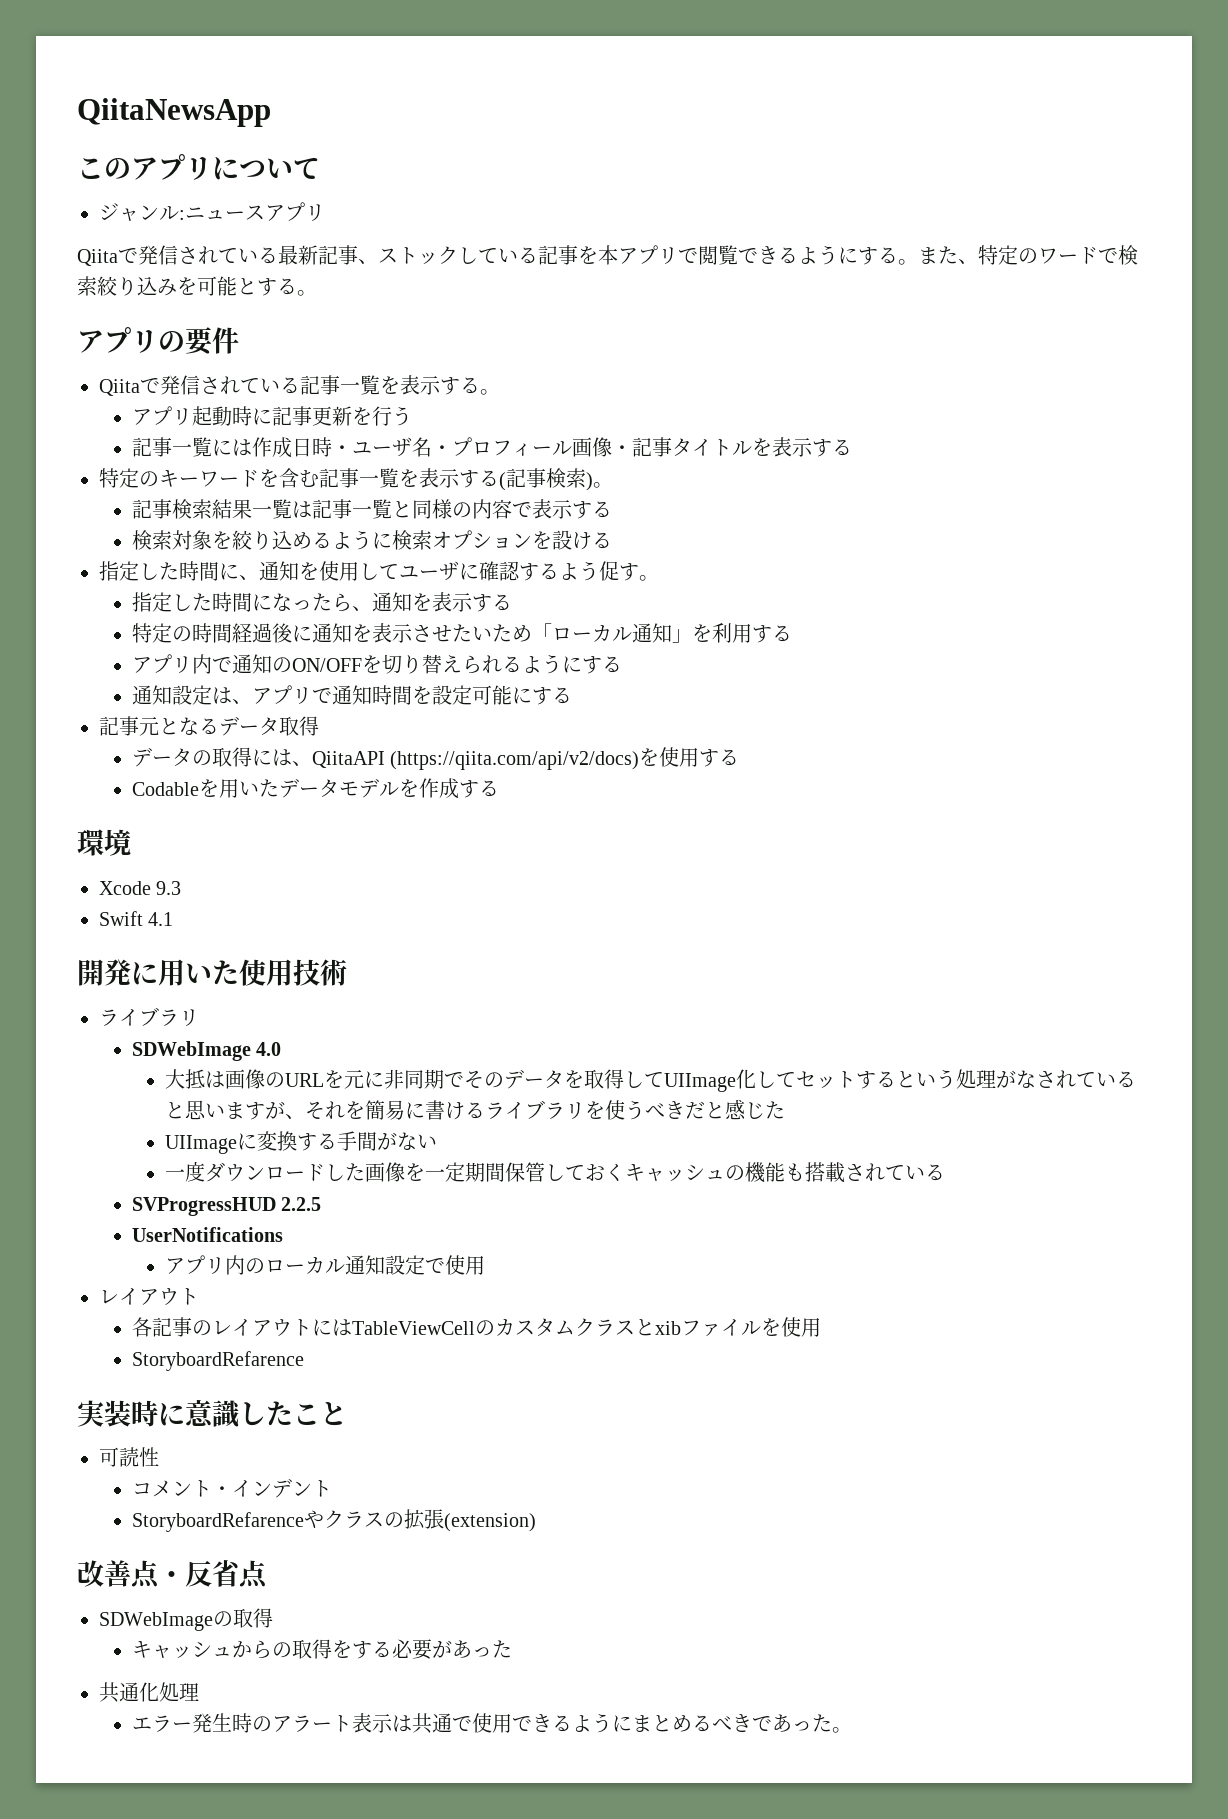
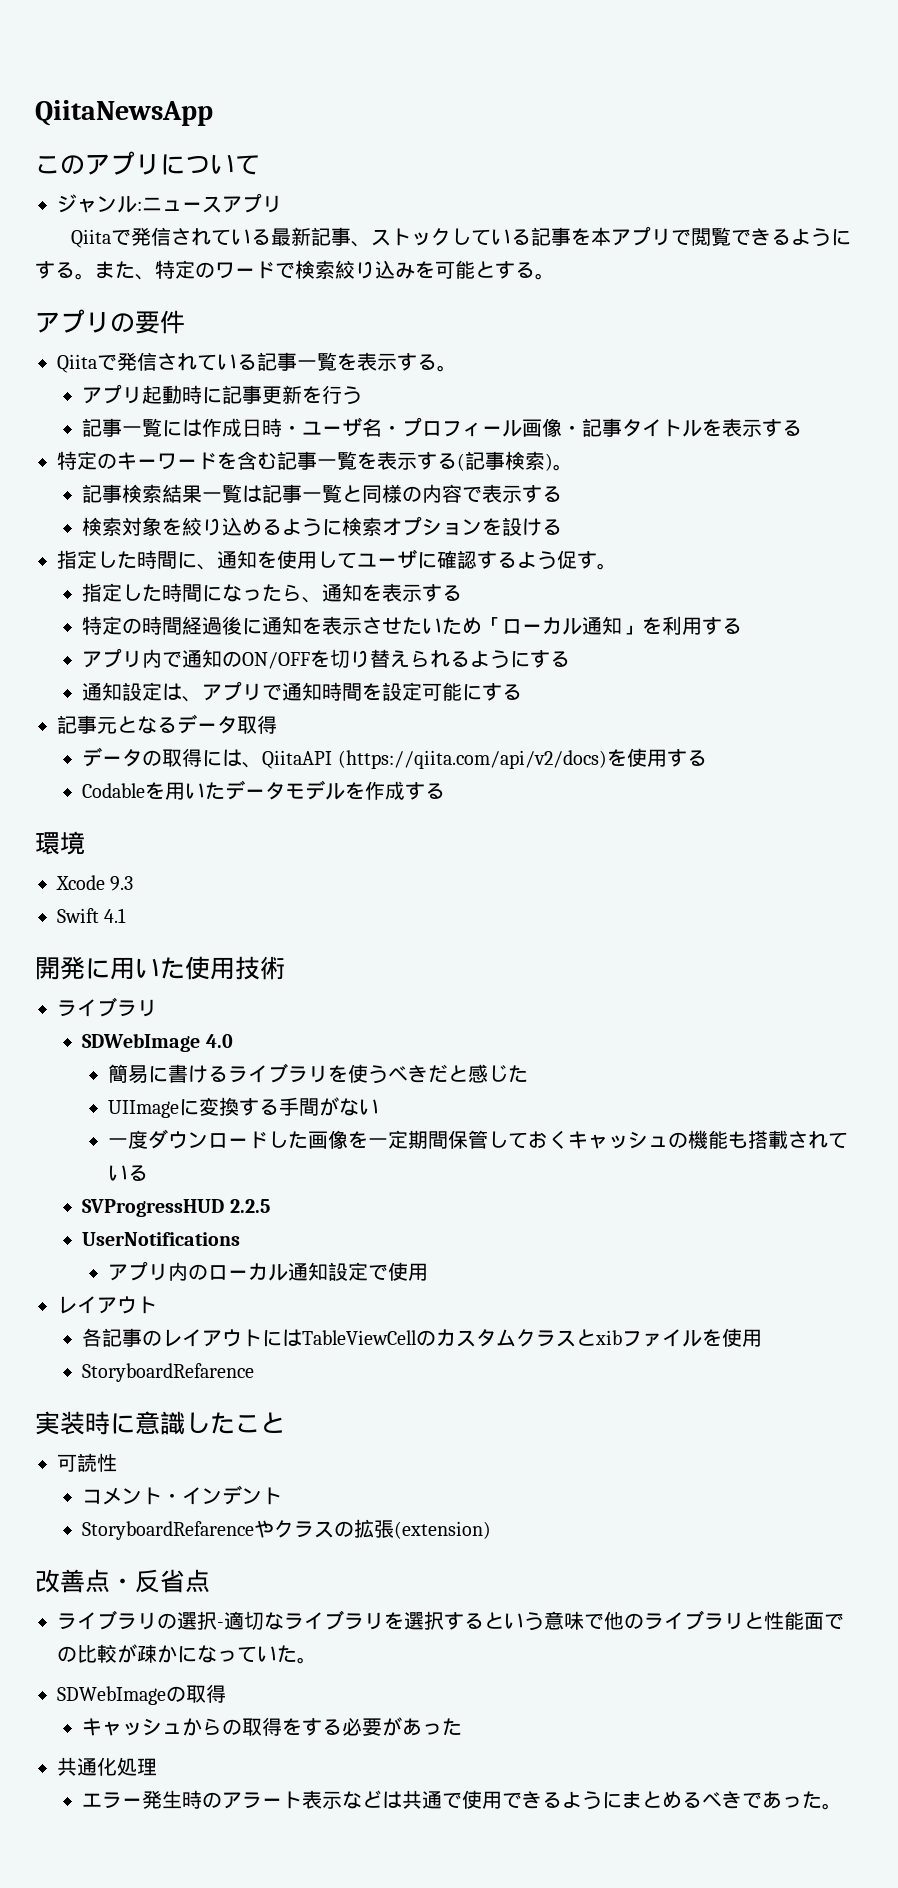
- 大抵は画像のURLを元に非同期でそのデータを取得してUIImage化してセットするという処理がなされていると思いますが、それを簡易に書けるライブラリを使うべきだと感じた
+ 簡易に書けるライブラリを使うべきだと感じた
+ ライブラリの選択-適切なライブラリを選択するという意味で他のライブラリと性能面での比較が疎かになっていた。
- エラー発生時のアラート表示は共通で使用できるようにまとめるべきであった。
+ エラー発生時のアラート表示などは共通で使用できるようにまとめるべきであった。

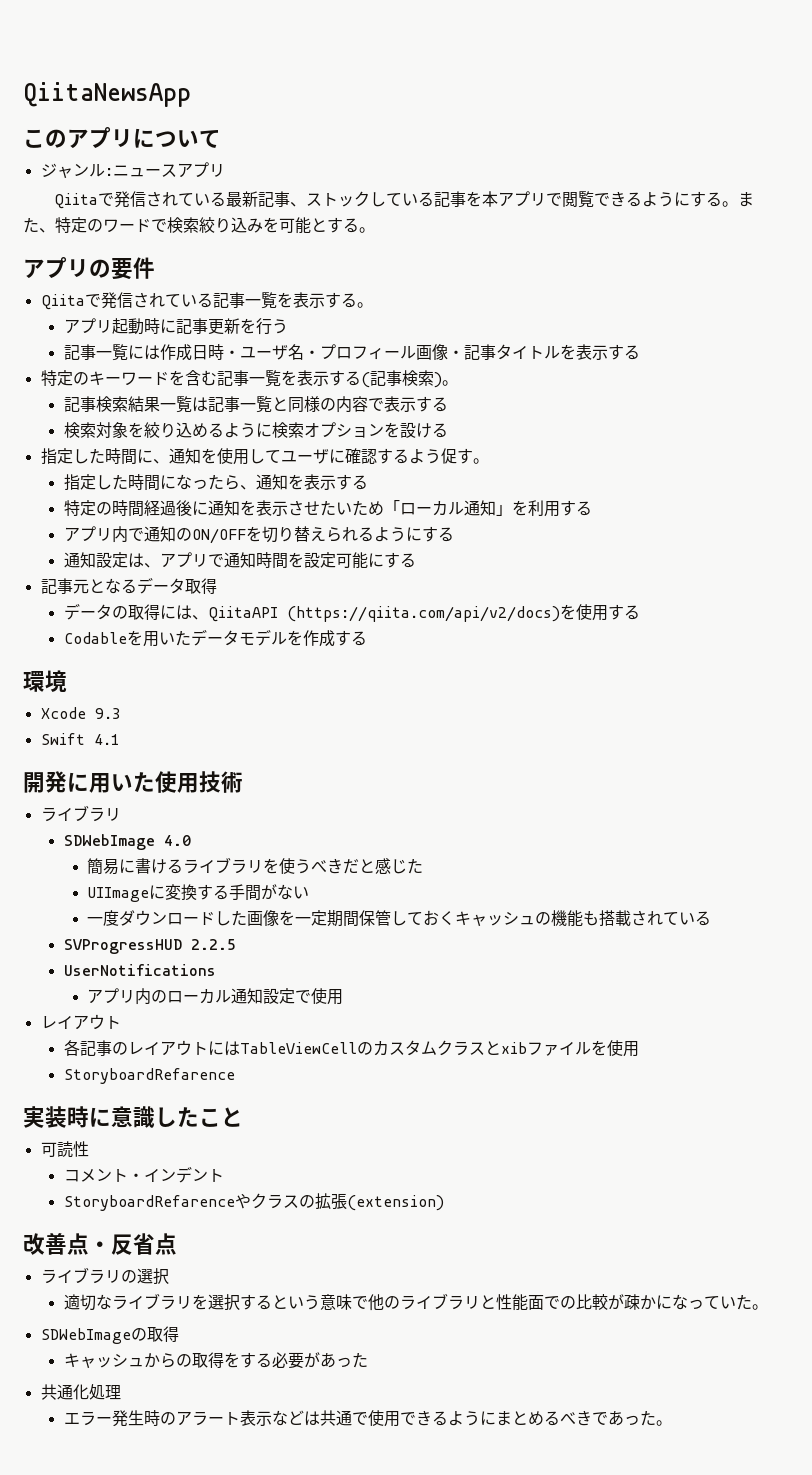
- ライブラリの選択-適切なライブラリを選択するという意味で他のライブラリと性能面での比較が疎かになっていた。
+ ライブラリの選択
+ 適切なライブラリを選択するという意味で他のライブラリと性能面での比較が疎かになっていた。

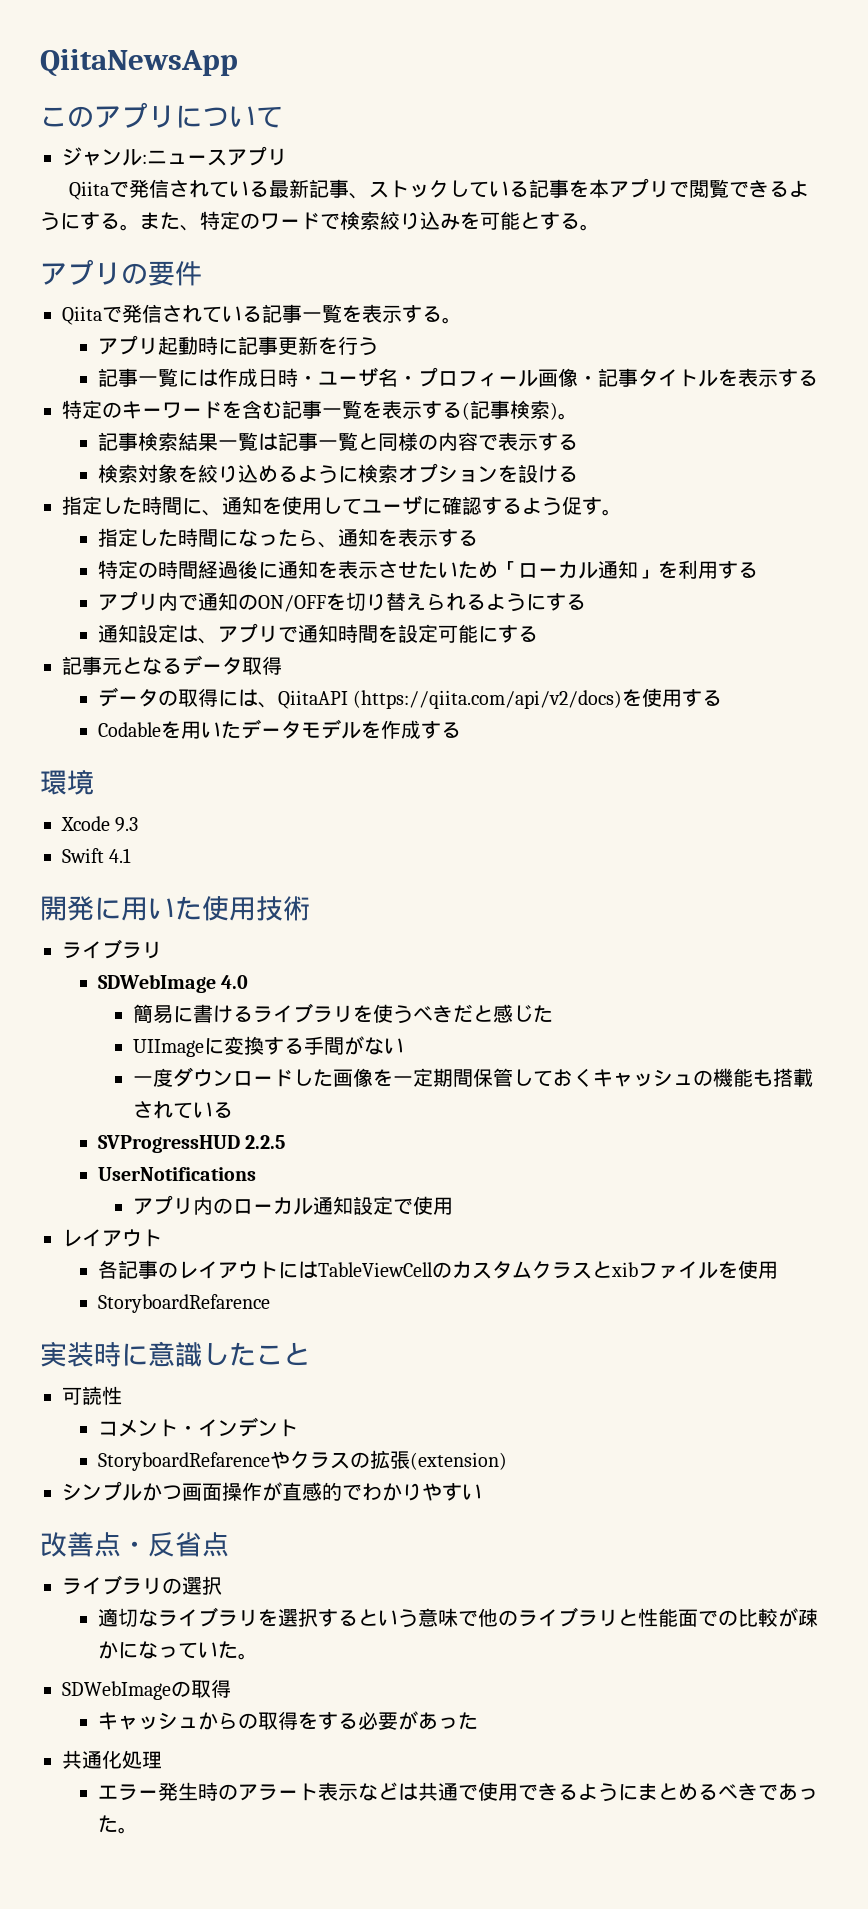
+ シンプルかつ画面操作が直感的でわかりやすい

